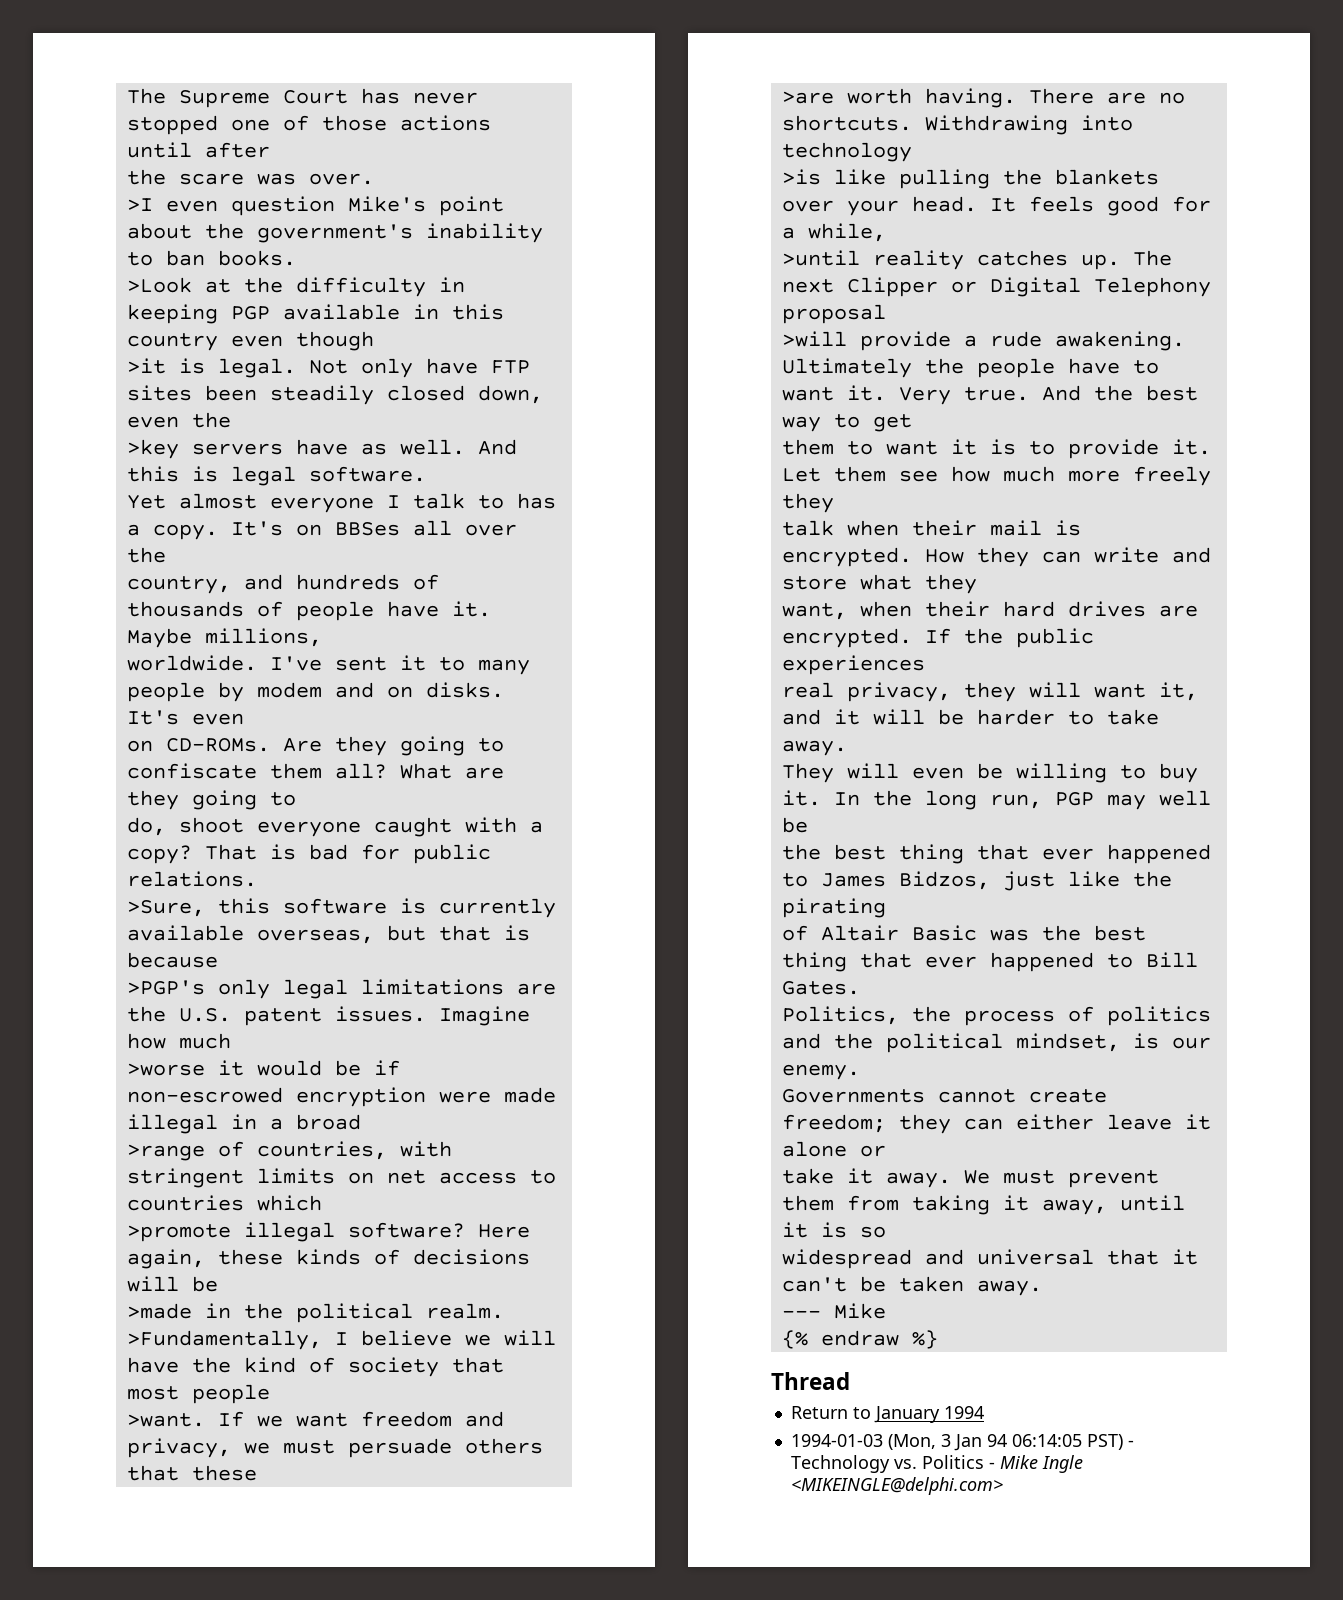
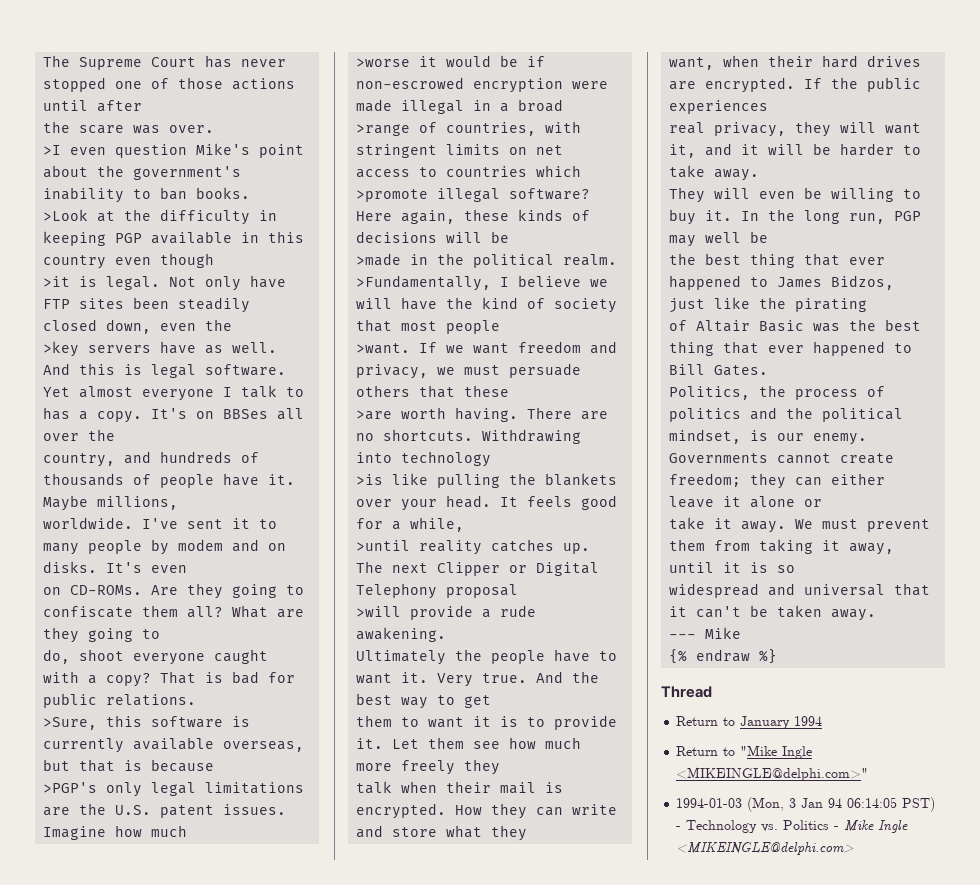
+ Return to "Mike Ingle <MIKEINGLE@delphi.com>"

